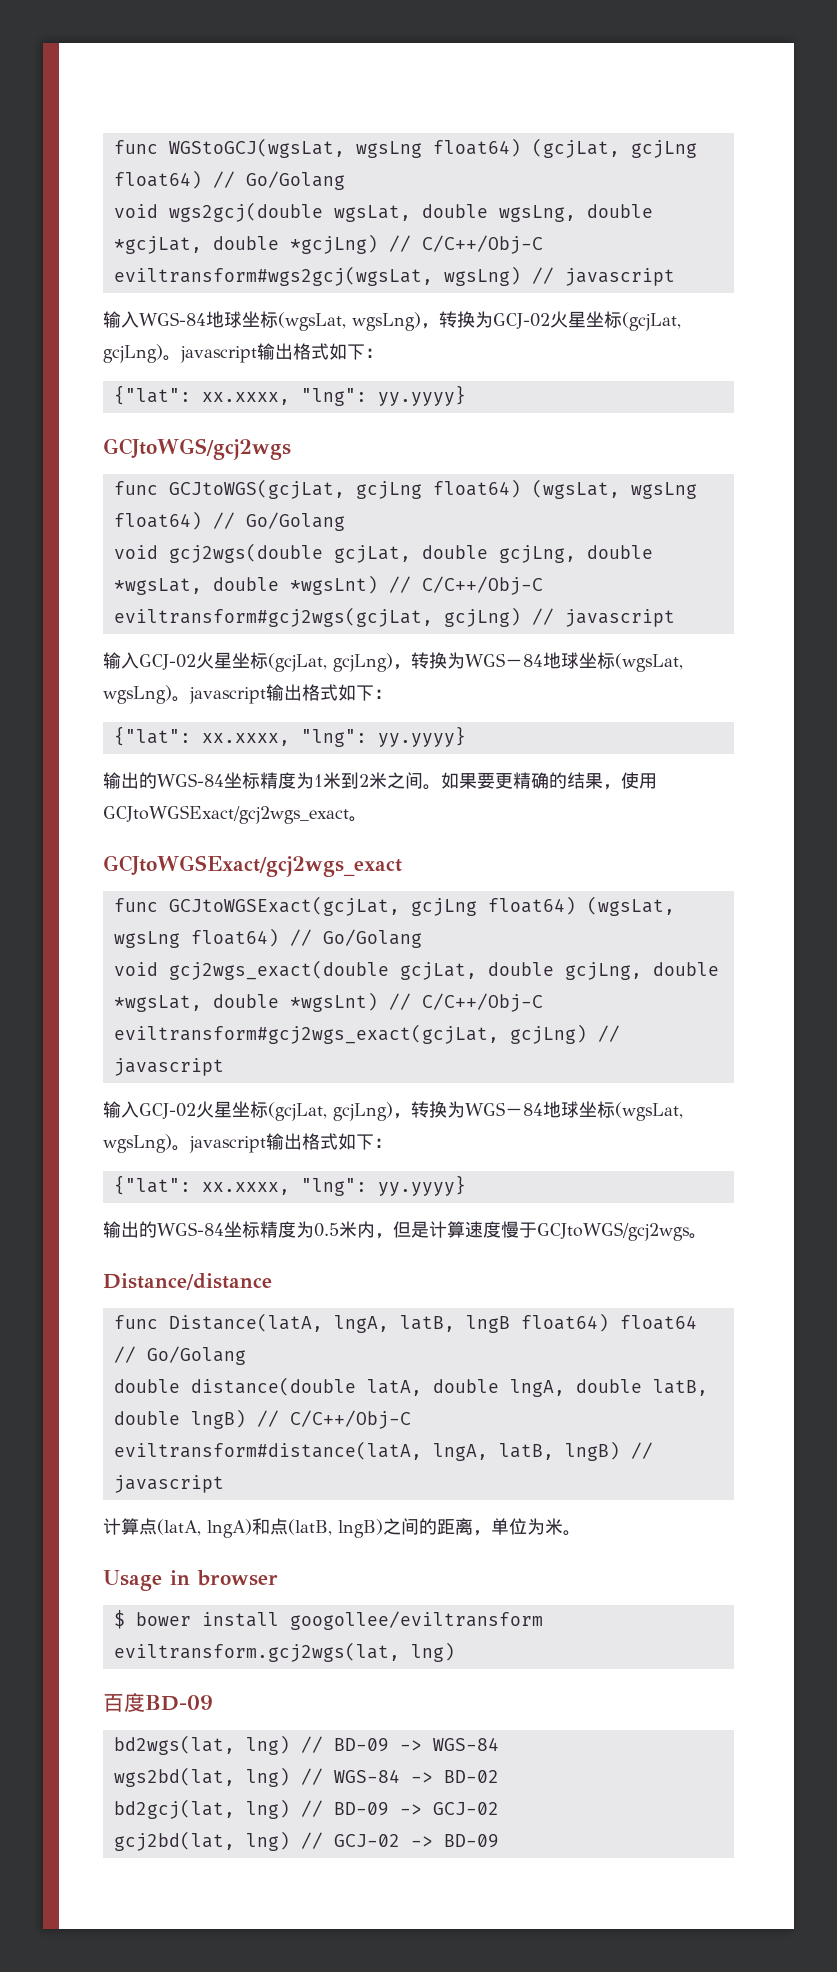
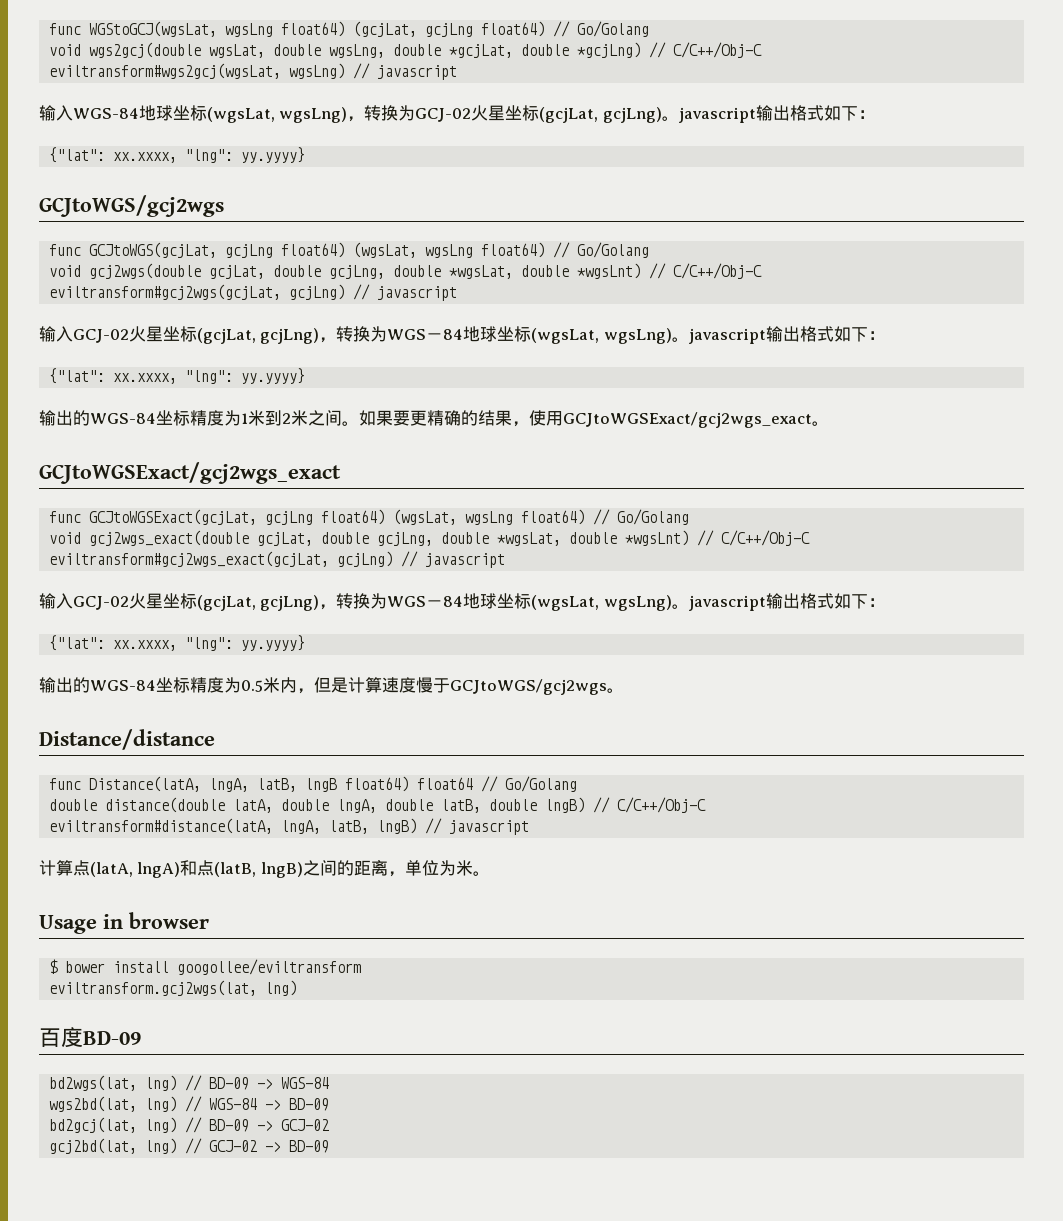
- wgs2bd(lat, lng) // WGS-84 -> BD-02
+ wgs2bd(lat, lng) // WGS-84 -> BD-09

